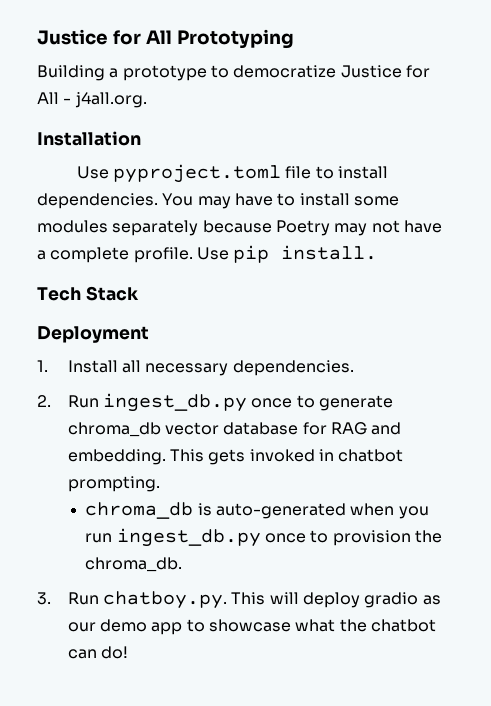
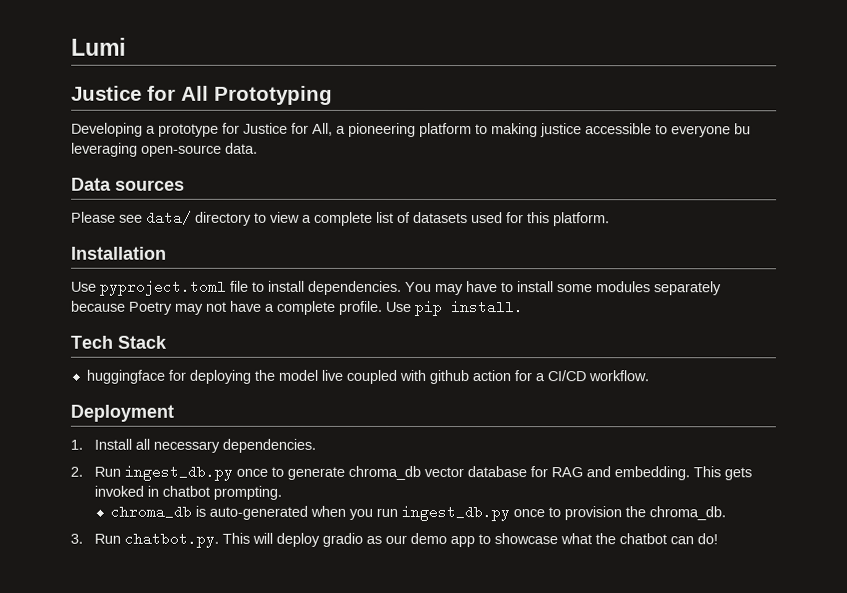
+ Lumi
- Building a prototype to democratize Justice for All - j4all.org.
+ Developing a prototype for Justice for All, a pioneering platform to making justice accessible to everyone bu leveraging open-source data.
+ Data sources
+ Please see data/ directory to view a complete list of datasets used for this platform.
+ huggingface for deploying the model live coupled with github action for a CI/CD workflow.
- 3. Run chatboy.py. This will deploy gradio as our demo app to showcase what the chatbot can do!
+ 3. Run chatbot.py. This will deploy gradio as our demo app to showcase what the chatbot can do!

